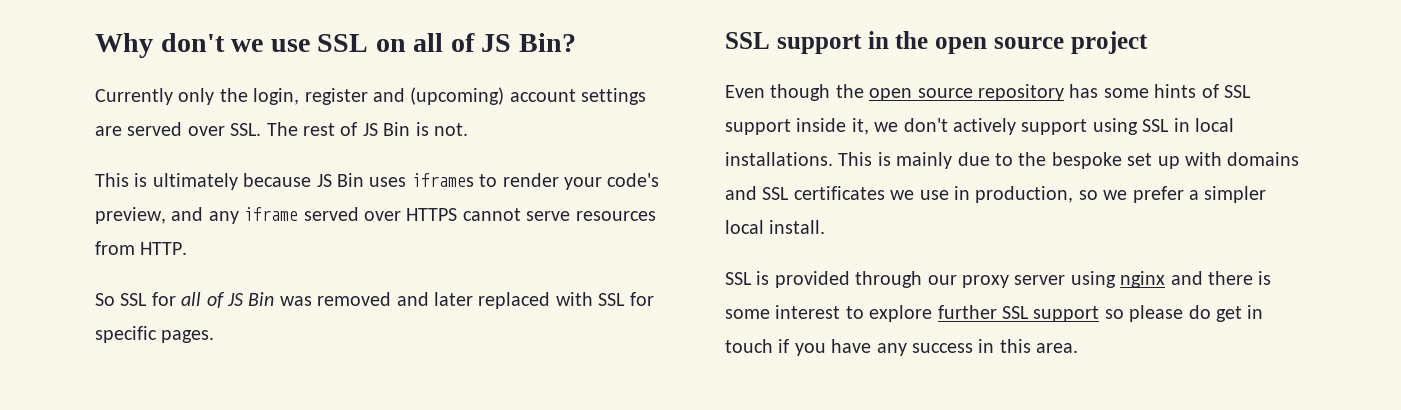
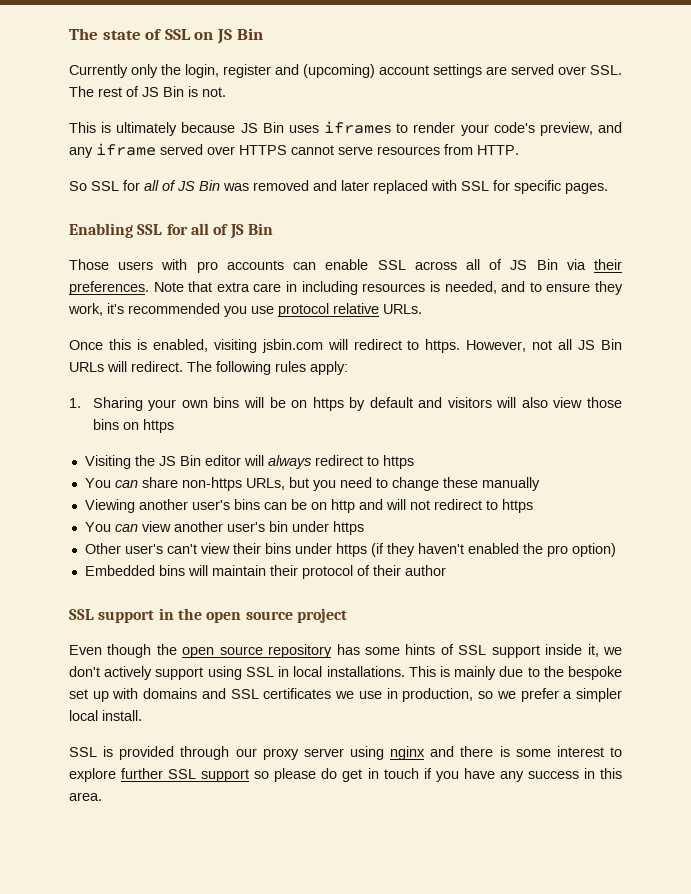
- Why don't we use SSL on all of JS Bin?
+ The state of SSL on JS Bin
+ Enabling SSL for all of JS Bin
+ Those users with pro accounts can enable SSL across all of JS Bin via their preferences. Note that extra care in including resources is needed, and to ensure they work, it's recommended you use protocol relative URLs.
+ Once this is enabled, visiting jsbin.com will redirect to https. However, not all JS Bin URLs will redirect. The following rules apply:
+ 1. Sharing your own bins will be on https by default and visitors will also view those bins on https
+ Visiting the JS Bin editor will always redirect to https
+ You can share non-https URLs, but you need to change these manually
+ Viewing another user's bins can be on http and will not redirect to https
+ You can view another user's bin under https
+ Other user's can't view their bins under https (if they haven't enabled the pro option)
+ Embedded bins will maintain their protocol of their author

